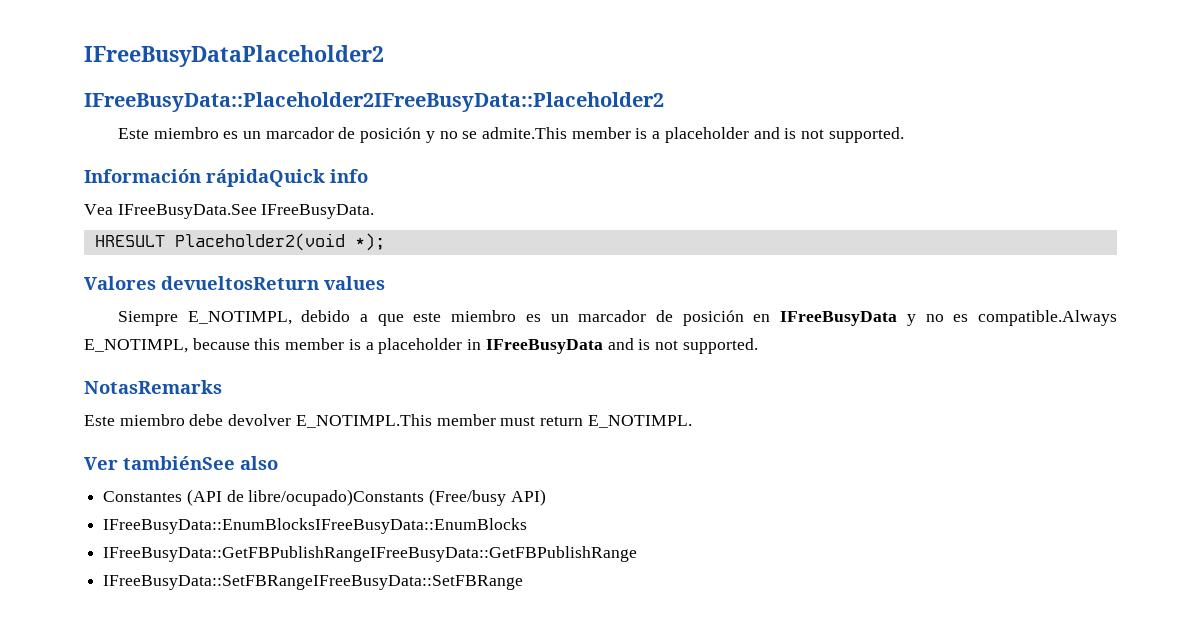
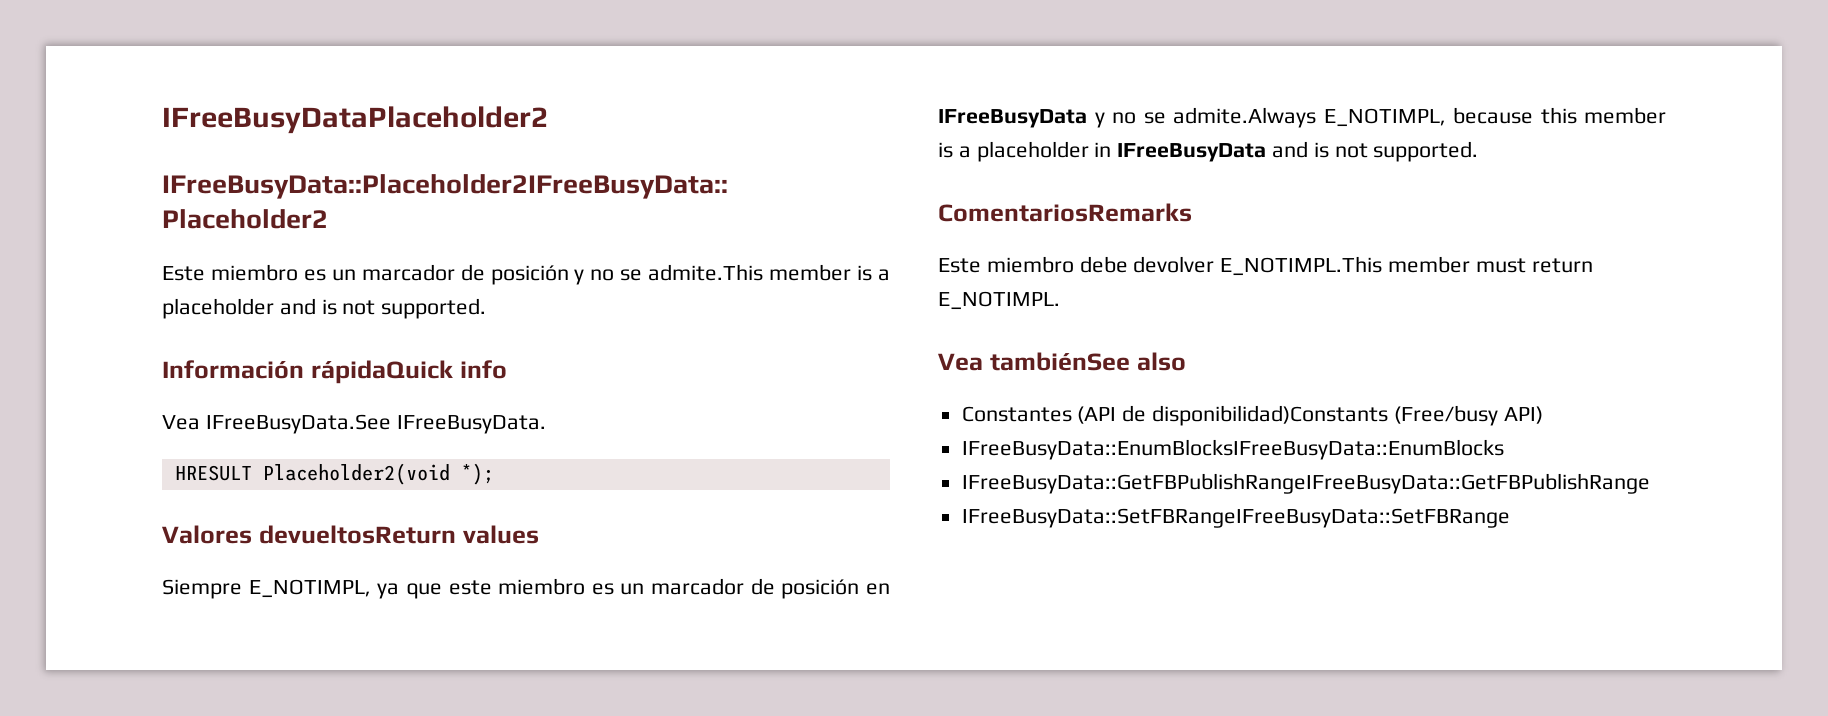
- Siempre E_NOTIMPL, debido a que este miembro es un marcador de posición en IFreeBusyData y no es compatible.Always E_NOTIMPL, because this member is a placeholder in IFreeBusyData and is not supported.
+ Siempre E_NOTIMPL, ya que este miembro es un marcador de posición en IFreeBusyData y no se admite.Always E_NOTIMPL, because this member is a placeholder in IFreeBusyData and is not supported.
- NotasRemarks
+ ComentariosRemarks
- Ver tambiénSee also
+ Vea tambiénSee also
- Constantes (API de libre/ocupado)Constants (Free/busy API)
+ Constantes (API de disponibilidad)Constants (Free/busy API)

